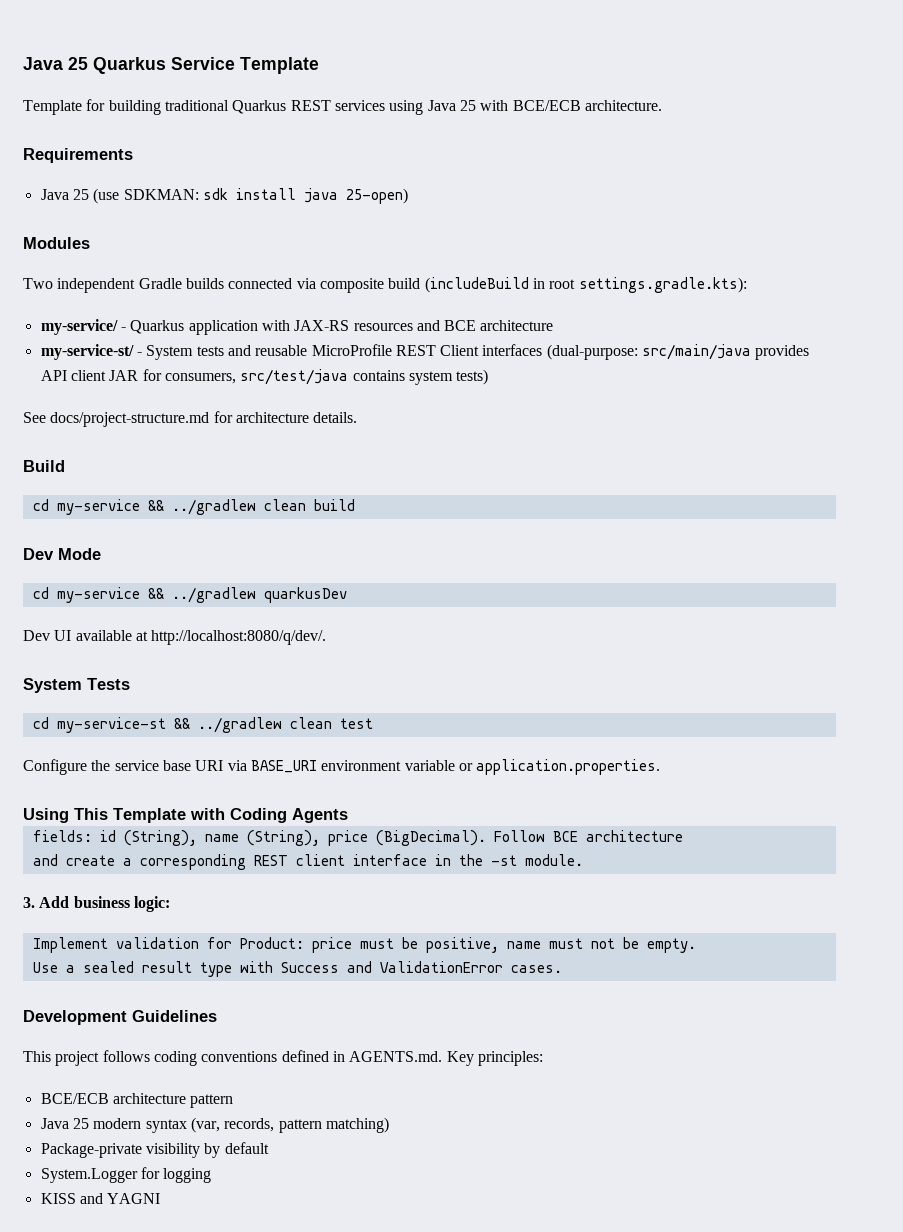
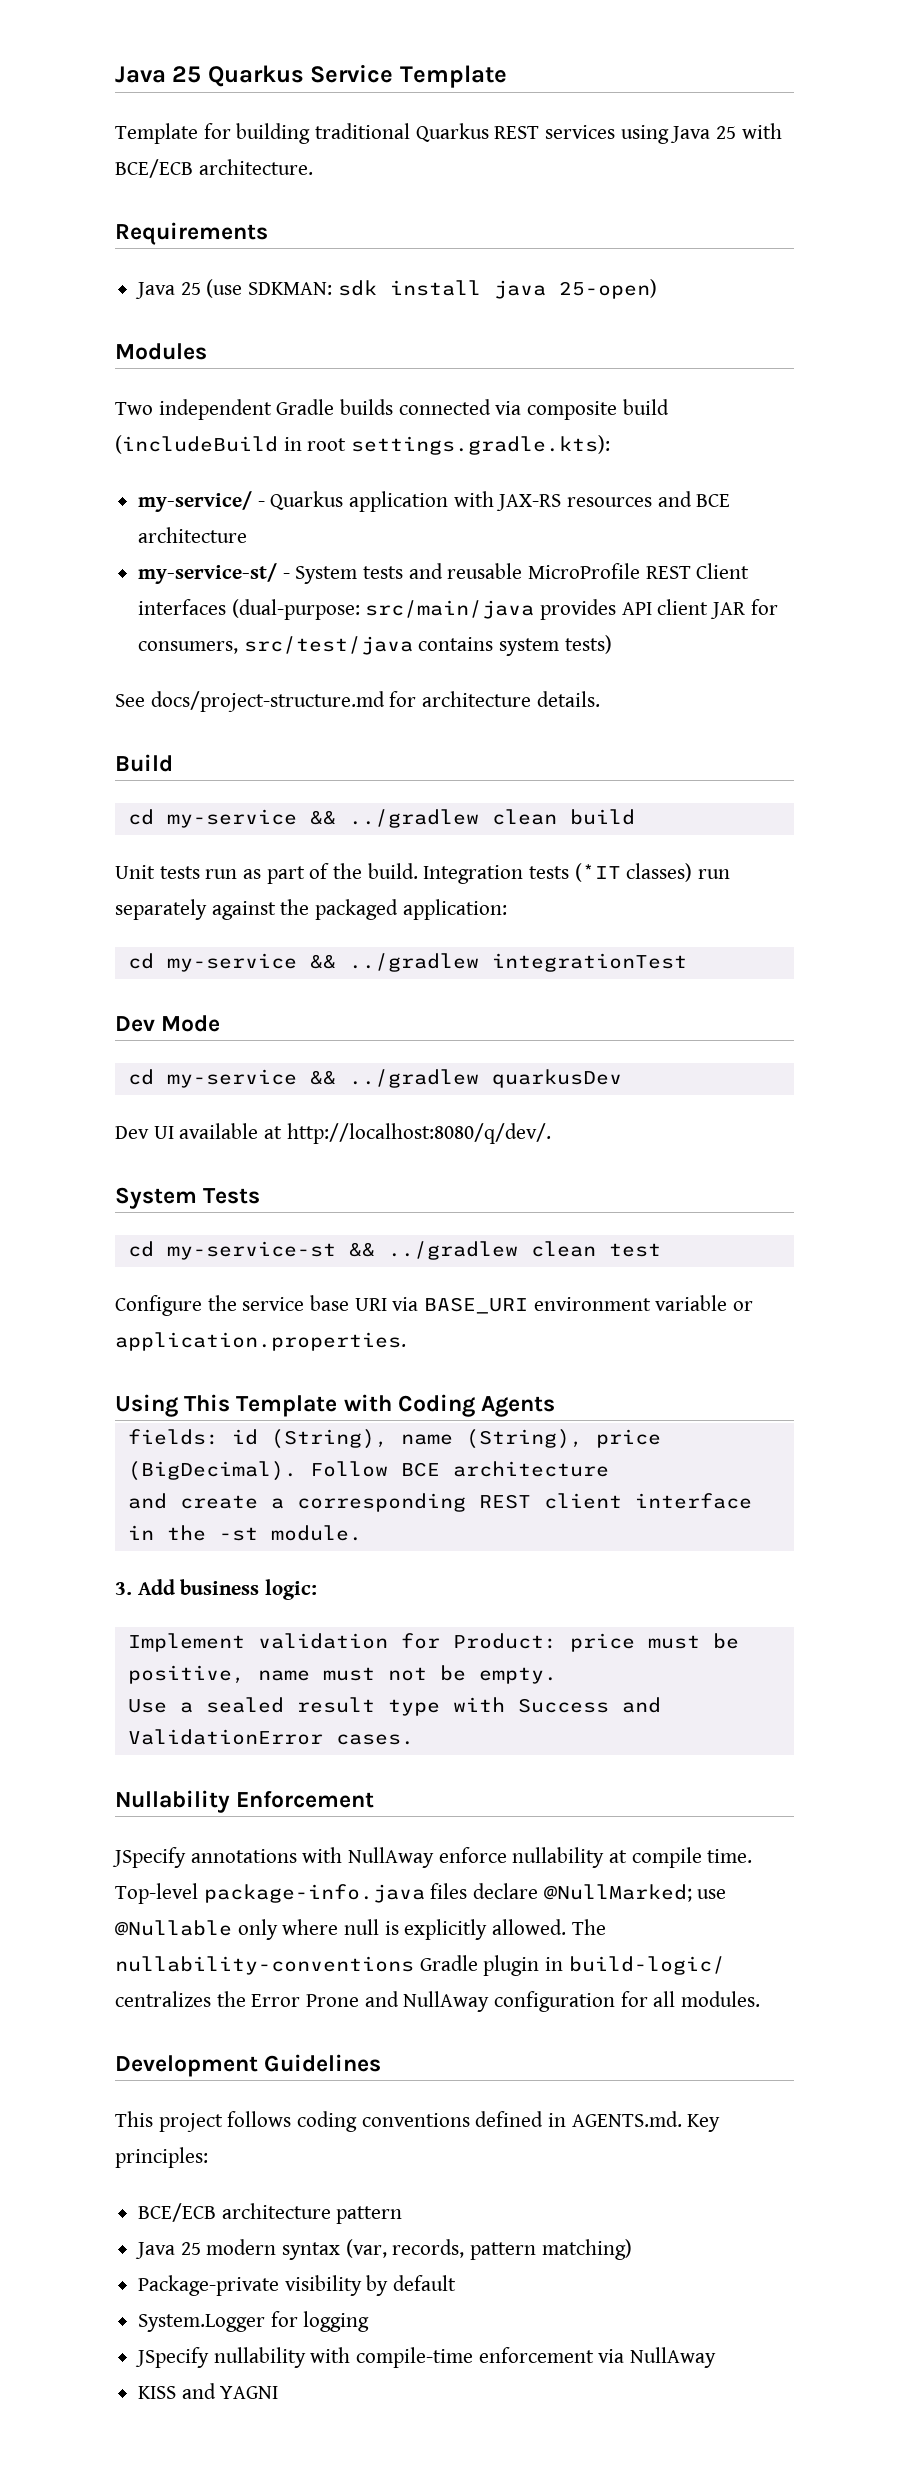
+ Unit tests run as part of the build. Integration tests (*IT classes) run separately against the packaged application:
+ cd my-service && ../gradlew integrationTest
+ Nullability Enforcement
+ JSpecify annotations with NullAway enforce nullability at compile time. Top-level package-info.java files declare @NullMarked; use @Nullable only where null is explicitly allowed. The nullability-conventions Gradle plugin in build-logic/ centralizes the Error Prone and NullAway configuration for all modules.
+ JSpecify nullability with compile-time enforcement via NullAway

